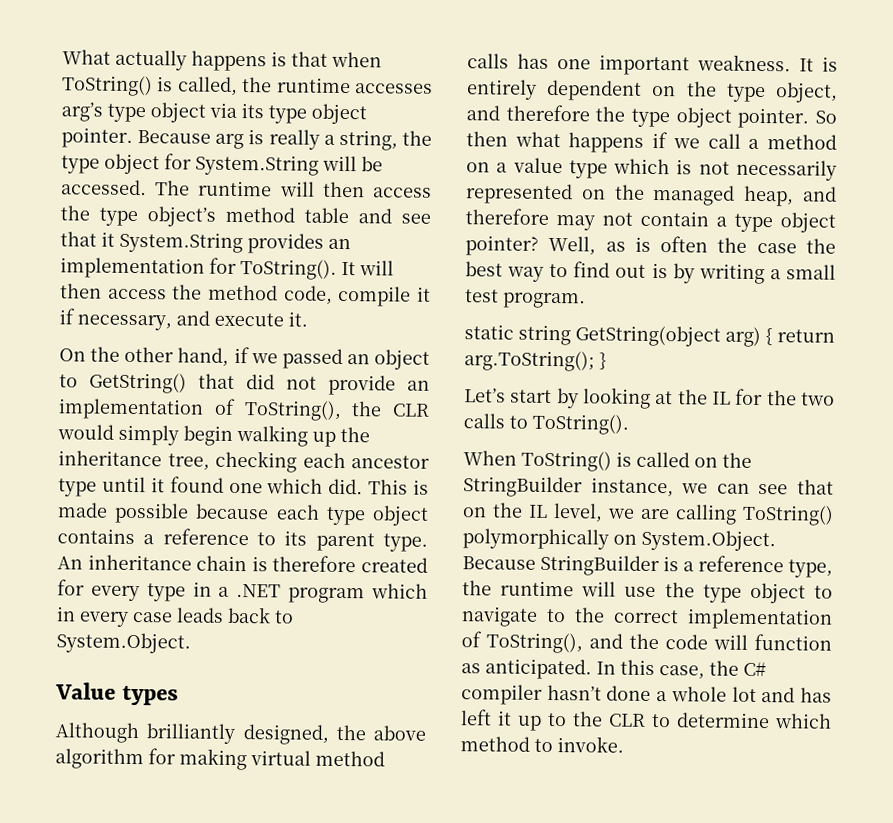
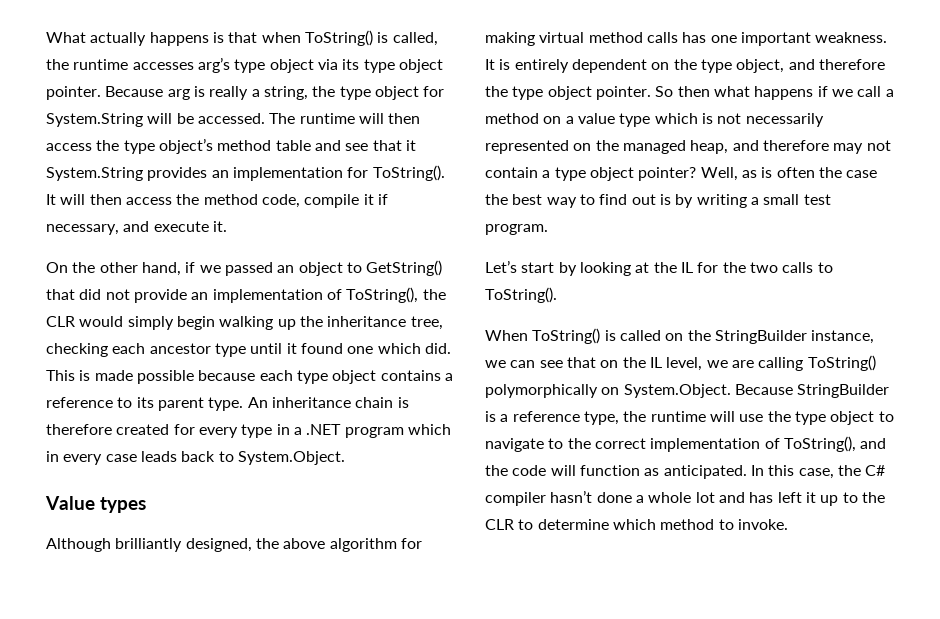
- static string GetString(object arg) { return arg.ToString(); }

